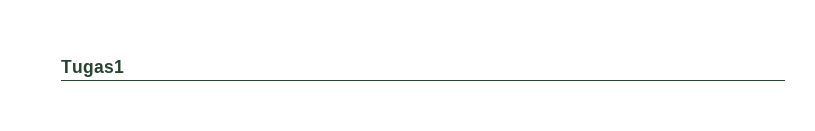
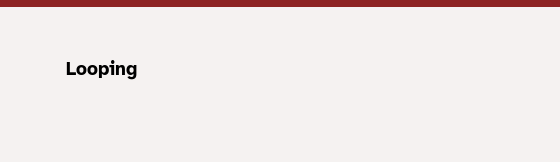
- Tugas1
+ Looping

